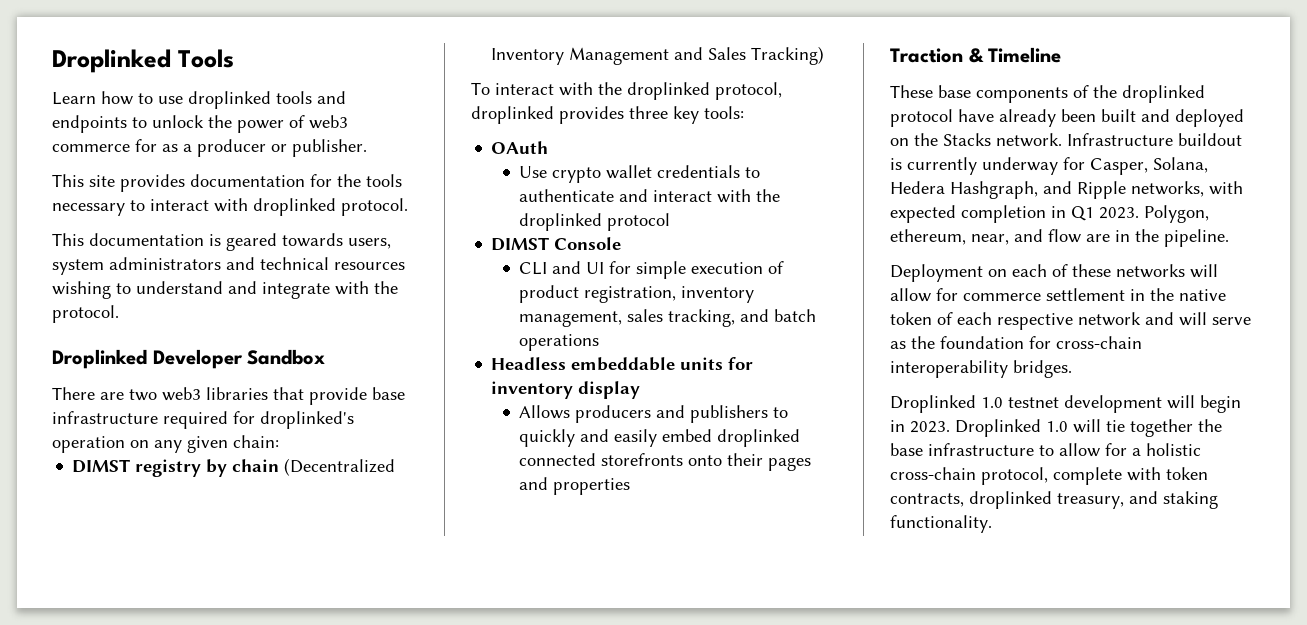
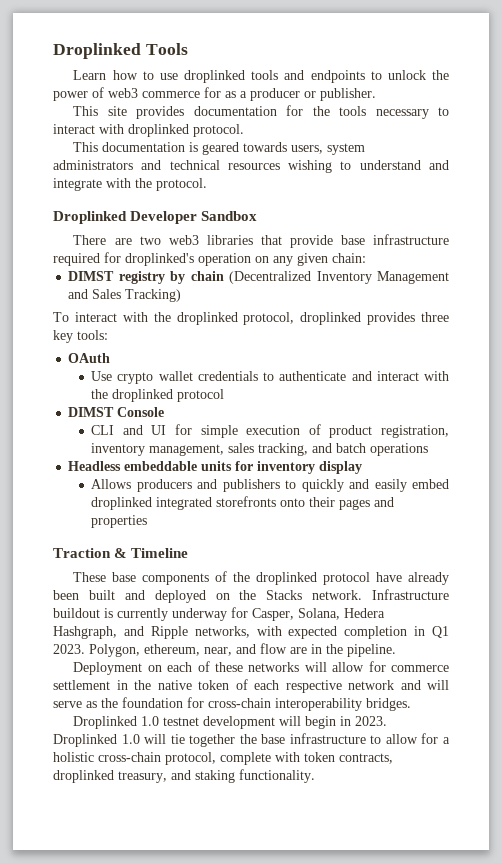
- Allows producers and publishers to quickly and easily embed droplinked connected storefronts onto their pages and properties
+ Allows producers and publishers to quickly and easily embed droplinked integrated storefronts onto their pages and properties

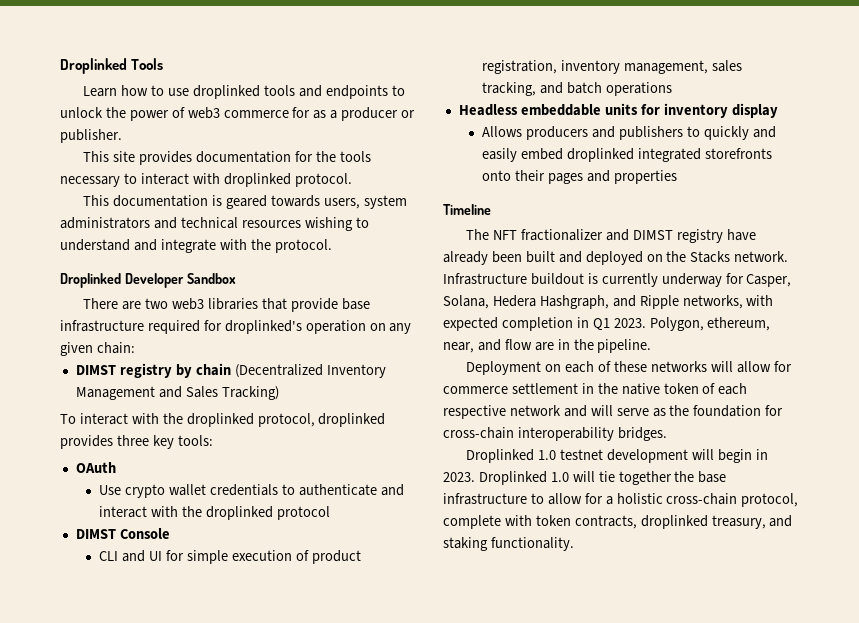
- Traction & Timeline
+ Timeline
- These base components of the droplinked protocol have already been built and deployed on the Stacks network.
+ The NFT fractionalizer and DIMST registry have already been built and deployed on the Stacks network.

